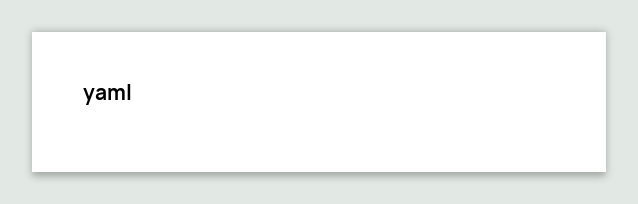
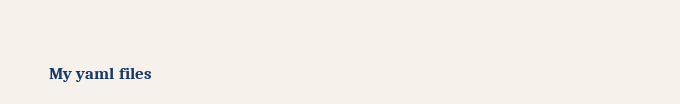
- yaml
+ My yaml files

